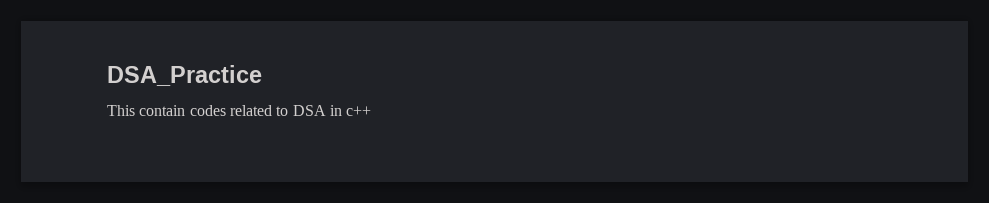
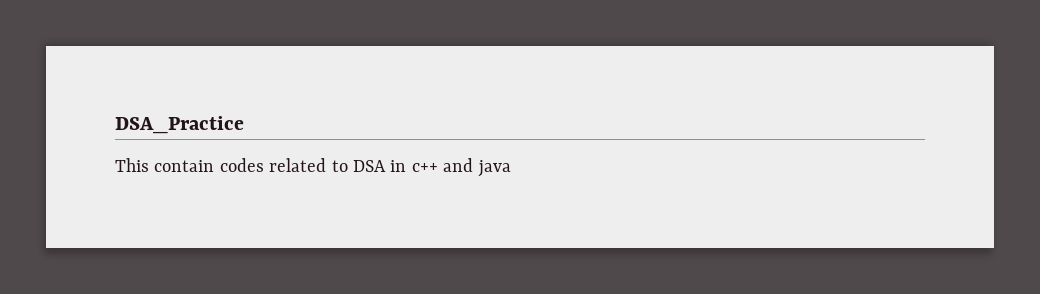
- This contain codes related to DSA in c++
+ This contain codes related to DSA in c++ and java

